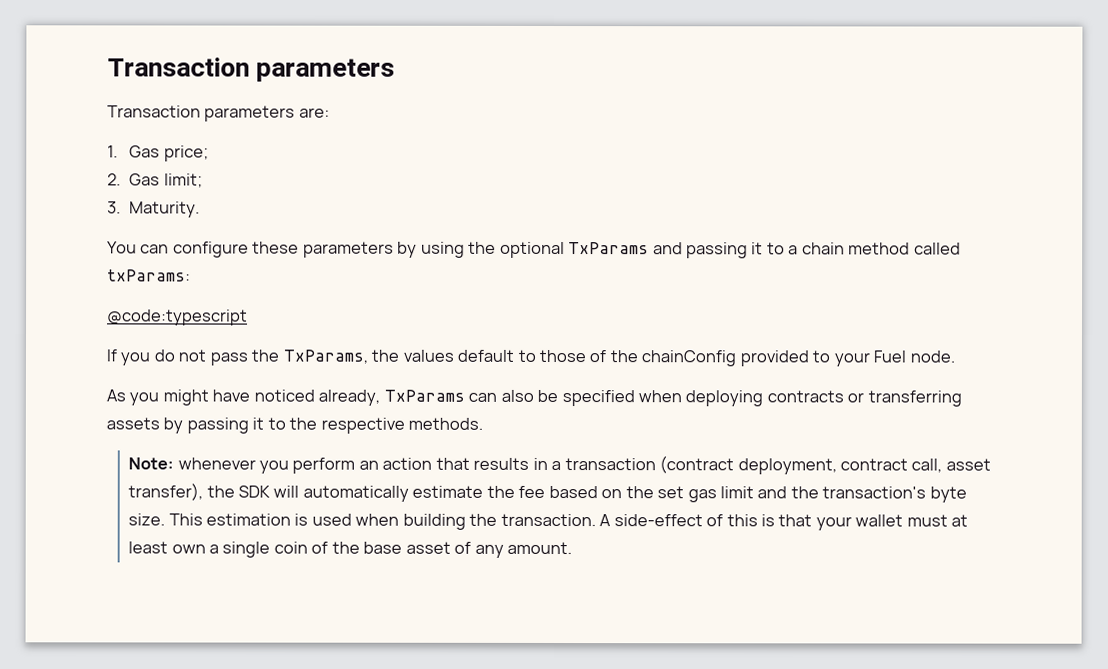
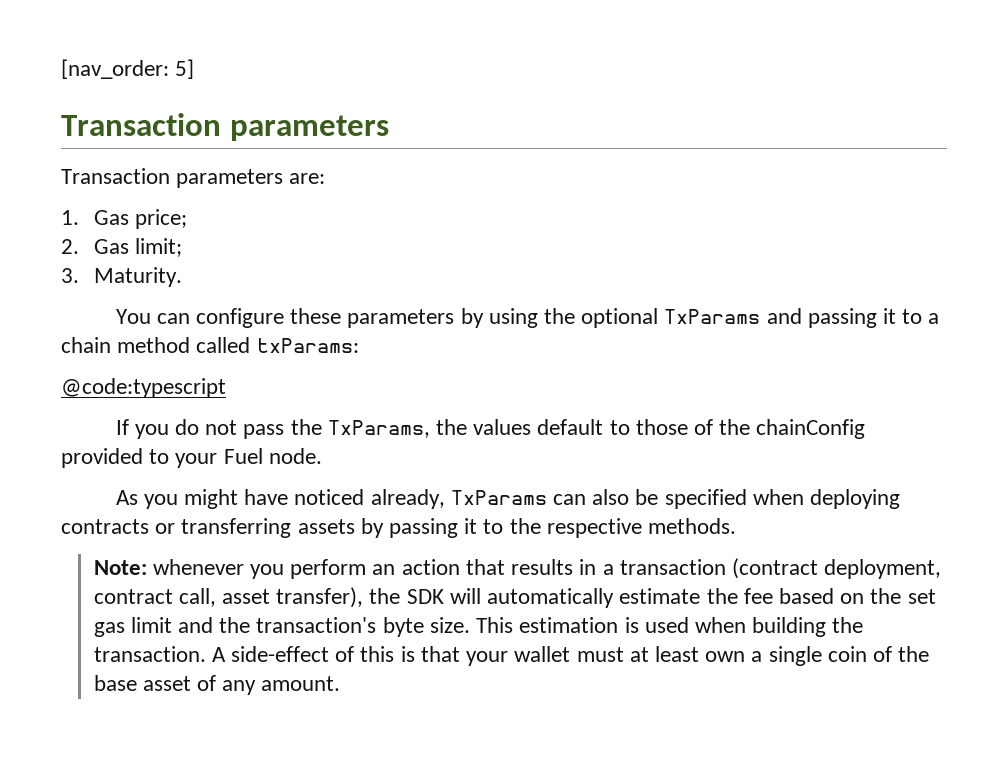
+ [nav_order: 5]

